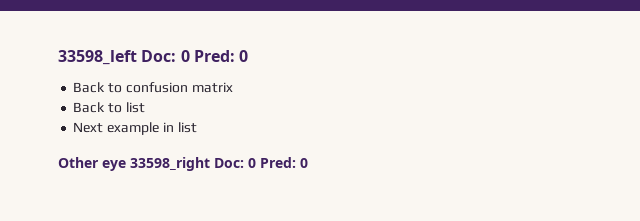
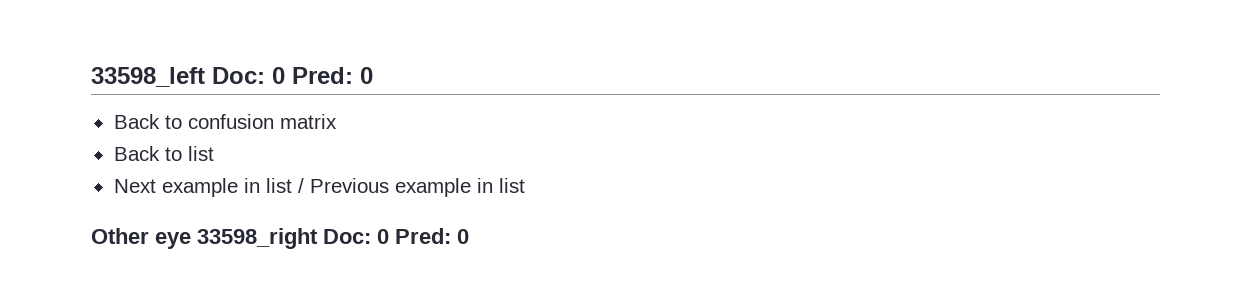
- Next example in list
+ Next example in list / Previous example in list

